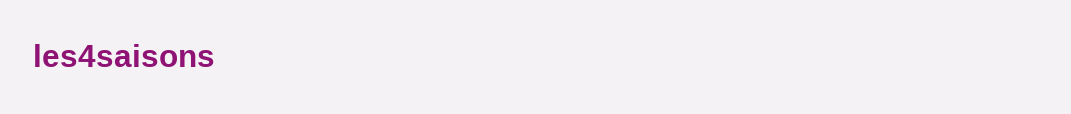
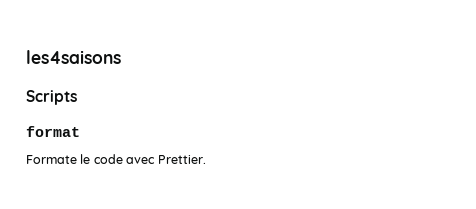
+ Scripts
+ format
+ Formate le code avec Prettier.

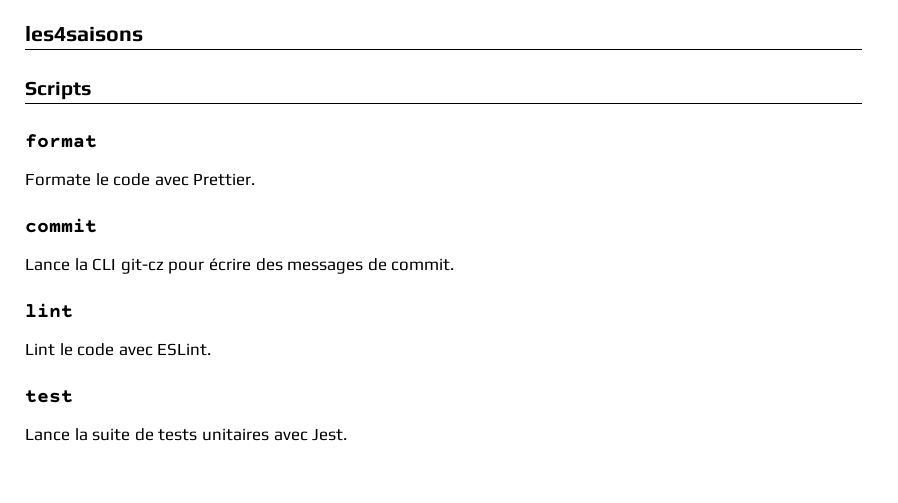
+ commit
+ Lance la CLI git-cz pour écrire des messages de commit.
+ lint
+ Lint le code avec ESLint.
+ test
+ Lance la suite de tests unitaires avec Jest.

